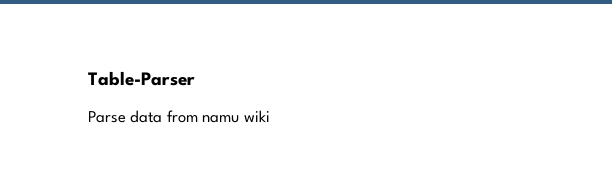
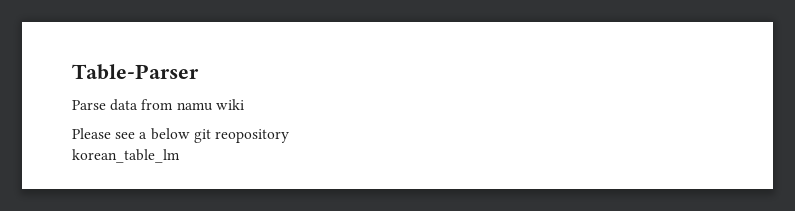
+ Please see a below git reopository
+ korean_table_lm

